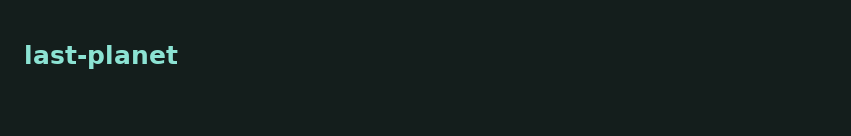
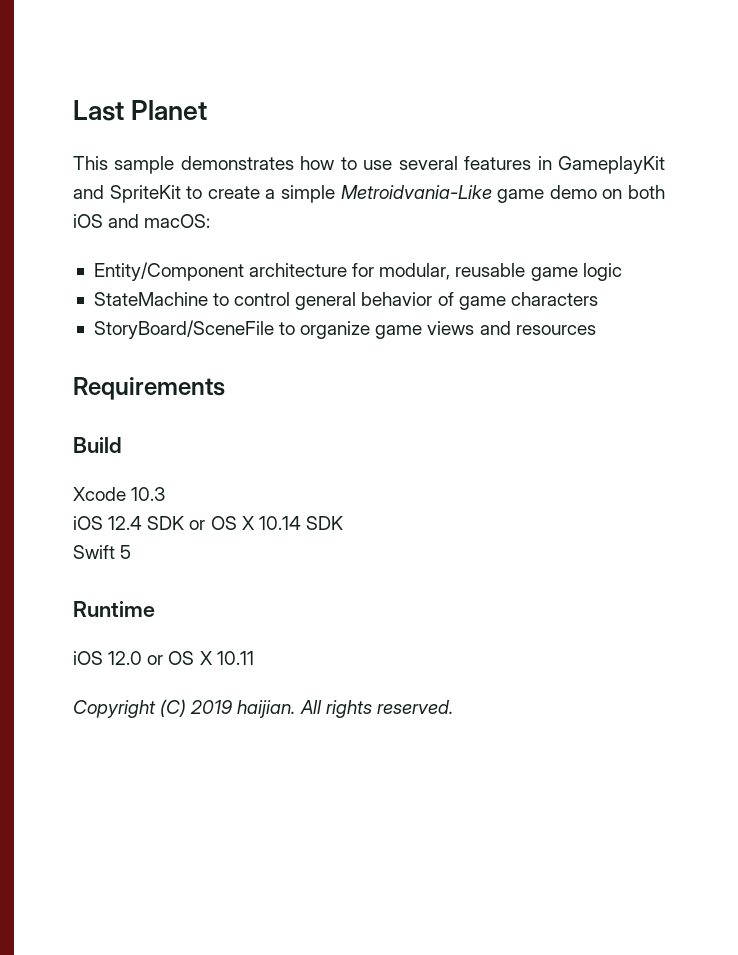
- last-planet
+ Last Planet
+ This sample demonstrates how to use several features in GameplayKit and SpriteKit to create a simple Metroidvania-Like game demo on both iOS and macOS:
+ Entity/Component architecture for modular, reusable game logic
+ StateMachine to control general behavior of game characters
+ StoryBoard/SceneFile to organize game views and resources
+ Requirements
+ Build
+ Xcode 10.3
+ iOS 12.4 SDK or OS X 10.14 SDK
+ Swift 5
+ Runtime
+ iOS 12.0 or OS X 10.11
+ Copyright (C) 2019 haijian. All rights reserved.

